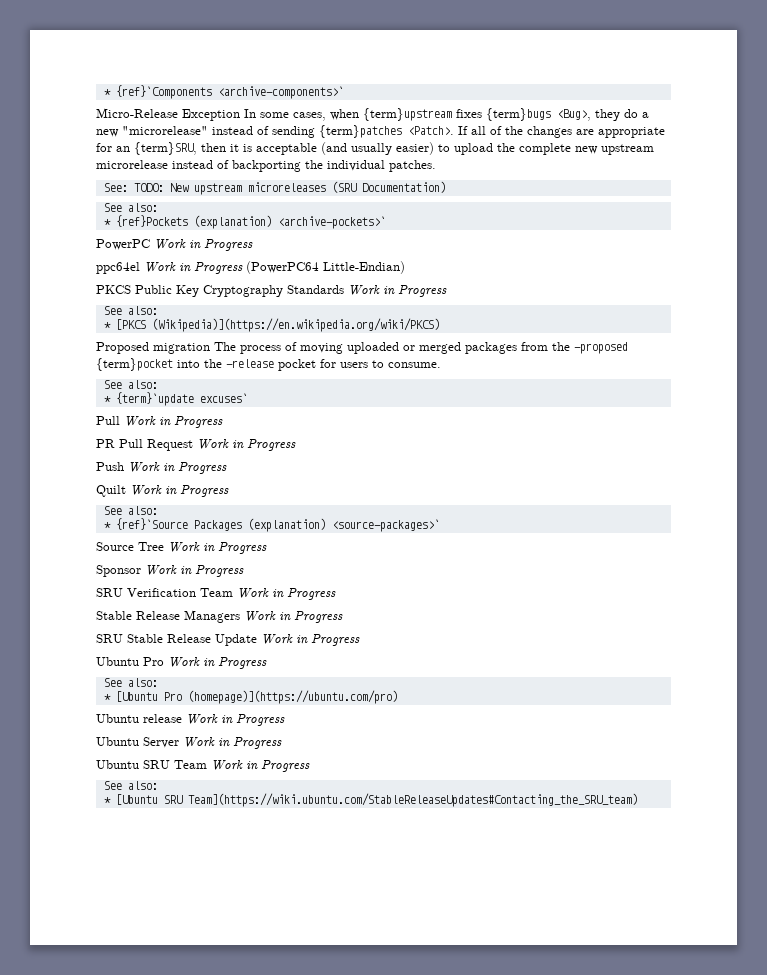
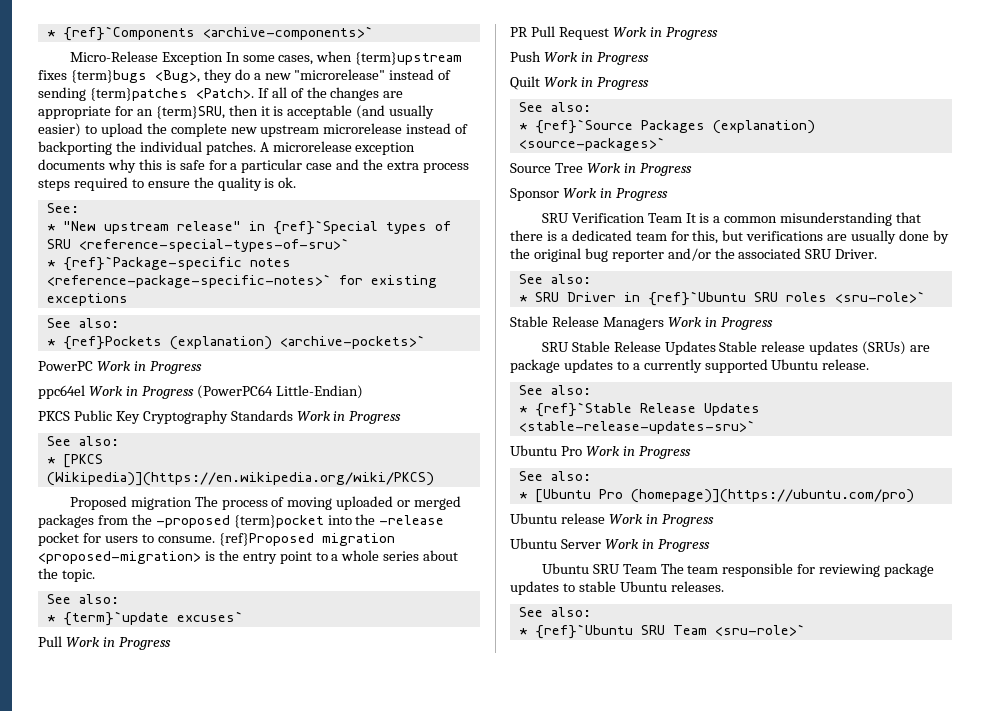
- If all of the changes are appropriate for an {term}SRU, then it is acceptable (and usually easier) to upload the complete new upstream microrelease instead of backporting the individual patches.
- See: TODO: New upstream microreleases (SRU Documentation)
+ If all of the changes are appropriate for an {term}SRU, then it is acceptable (and usually easier) to upload the complete new upstream microrelease instead of backporting the individual patches. A microrelease exception documents why this is safe for a particular case and the extra process steps required to ensure the quality is ok.
+ See:
+ * "New upstream release" in {ref}`Special types of SRU <reference-special-types-of-sru>`
+ * {ref}`Package-specific notes <reference-package-specific-notes>` for existing exceptions
+ {ref}Proposed migration <proposed-migration> is the entry point to a whole series about the topic.
- SRU Verification Team Work in Progress
+ SRU Verification Team It is a common misunderstanding that there is a dedicated team for this, but verifications are usually done by the original bug reporter and/or the associated SRU Driver.
+ See also:
+ * SRU Driver in {ref}`Ubuntu SRU roles <sru-role>`
- SRU Stable Release Update Work in Progress
+ SRU Stable Release Updates Stable release updates (SRUs) are package updates to a currently supported Ubuntu release.
+ See also:
+ * {ref}`Stable Release Updates <stable-release-updates-sru>`
- Ubuntu SRU Team Work in Progress
+ Ubuntu SRU Team The team responsible for reviewing package updates to stable Ubuntu releases.
  See also:
- * [Ubuntu SRU Team](https://wiki.ubuntu.com/StableReleaseUpdates#Contacting_the_SRU_team)
+ * {ref}`Ubuntu SRU Team <sru-role>`

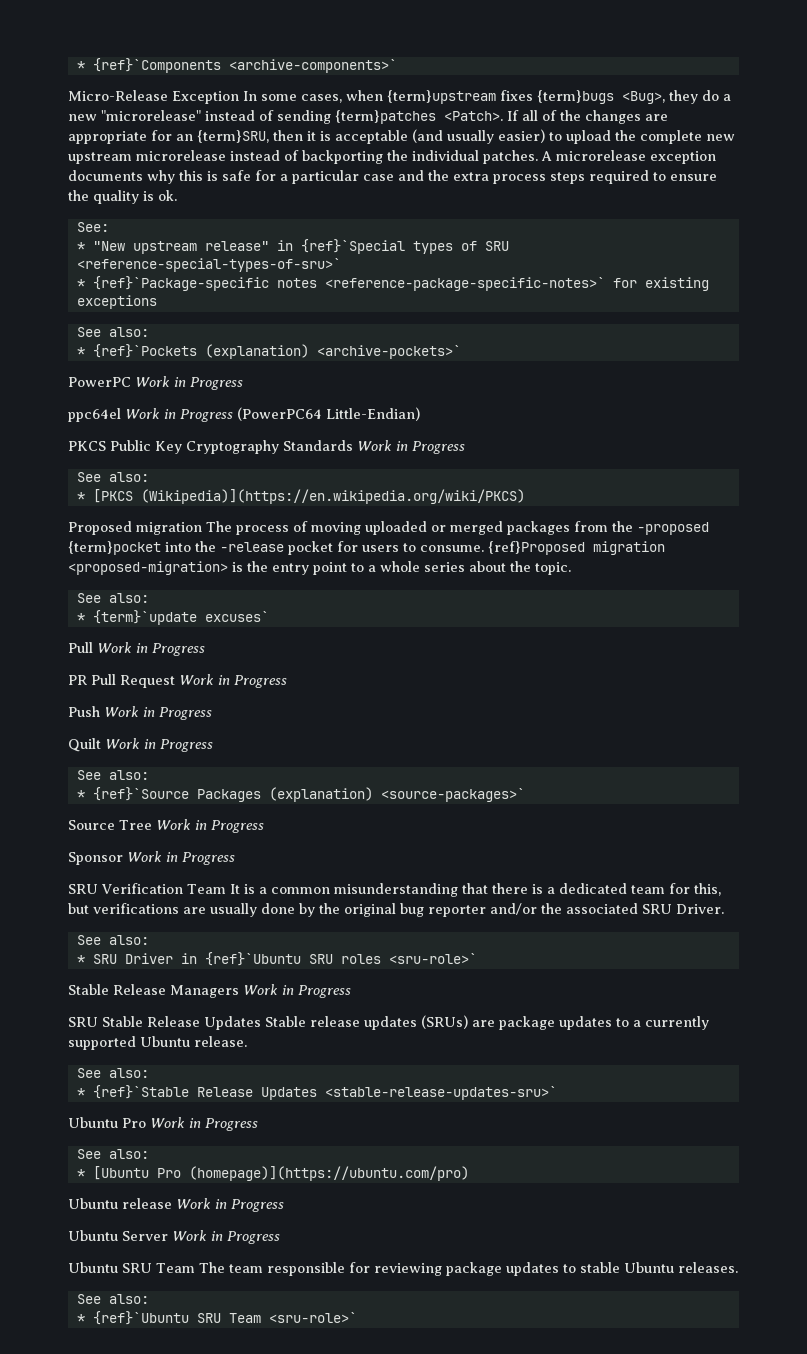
- * {ref}Pockets (explanation) <archive-pockets>`
+ * {ref}`Pockets (explanation) <archive-pockets>`

